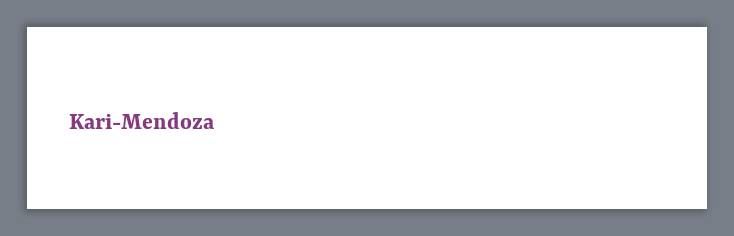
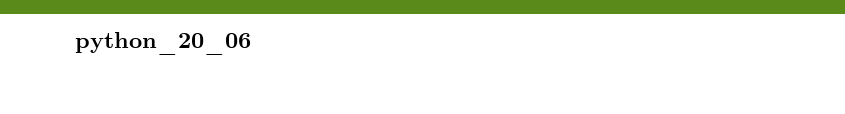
- Kari-Mendoza
+ python_20_06

